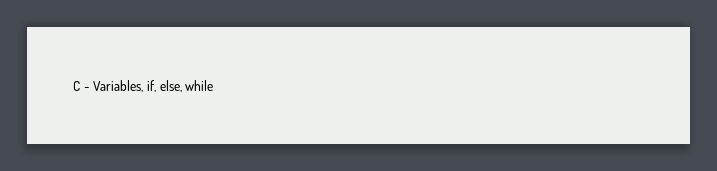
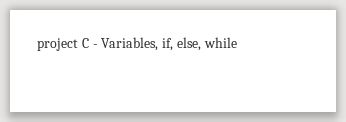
- C - Variables, if, else, while
+ project C - Variables, if, else, while

